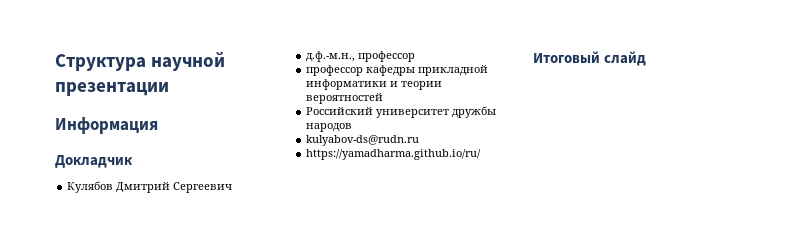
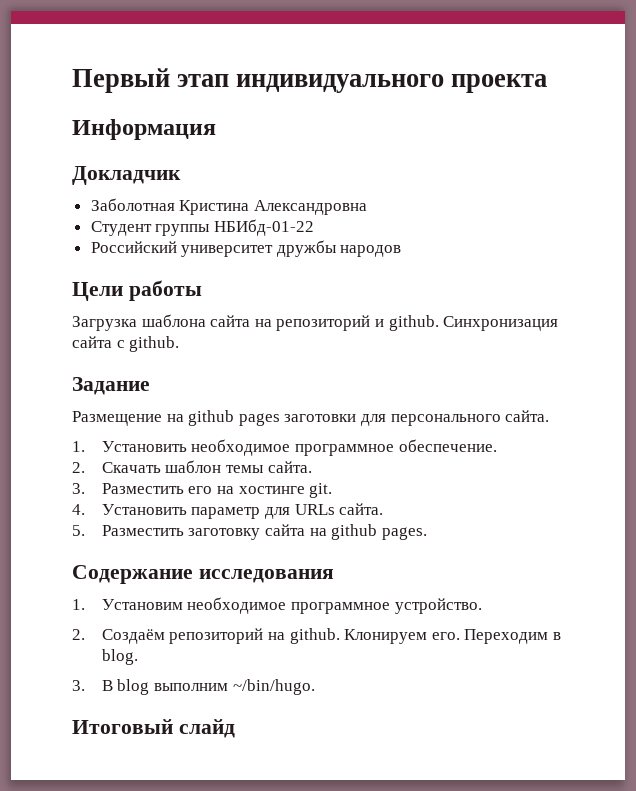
- Структура научной презентации
+ Первый этап индивидуального проекта
  Информация
  Докладчик
- Кулябов Дмитрий Сергеевич
- д.ф.-м.н., профессор
- профессор кафедры прикладной информатики и теории вероятностей
+ Заболотная Кристина Александровна
+ Студент группы НБИбд-01-22
  Российский университет дружбы народов
- kulyabov-ds@rudn.ru
- https://yamadharma.github.io/ru/
+ Цели работы
+ Загрузка шаблона сайта на репозиторий и github. Синхронизация сайта с github.
+ Задание
+ Размещение на github pages заготовки для персонального сайта.
+ 1. Установить необходимое программное обеспечение.
+ 2. Скачать шаблон темы сайта.
+ 3. Разместить его на хостинге git.
+ 4. Установить параметр для URLs сайта.
+ 5. Разместить заготовку сайта на github pages.
+ Содержание исследования
+ 1. Установим необходимое программное устройство.
+ 2. Создаём репозиторий на github. Клонируем его. Переходим в blog.
+ 3. В blog выполним ~/bin/hugo.

